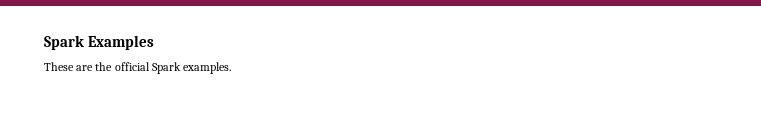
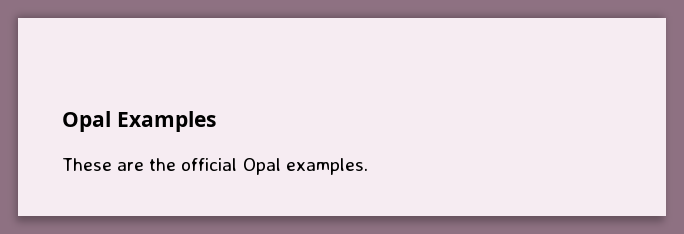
- Spark Examples
+ Opal Examples
- These are the official Spark examples.
+ These are the official Opal examples.

